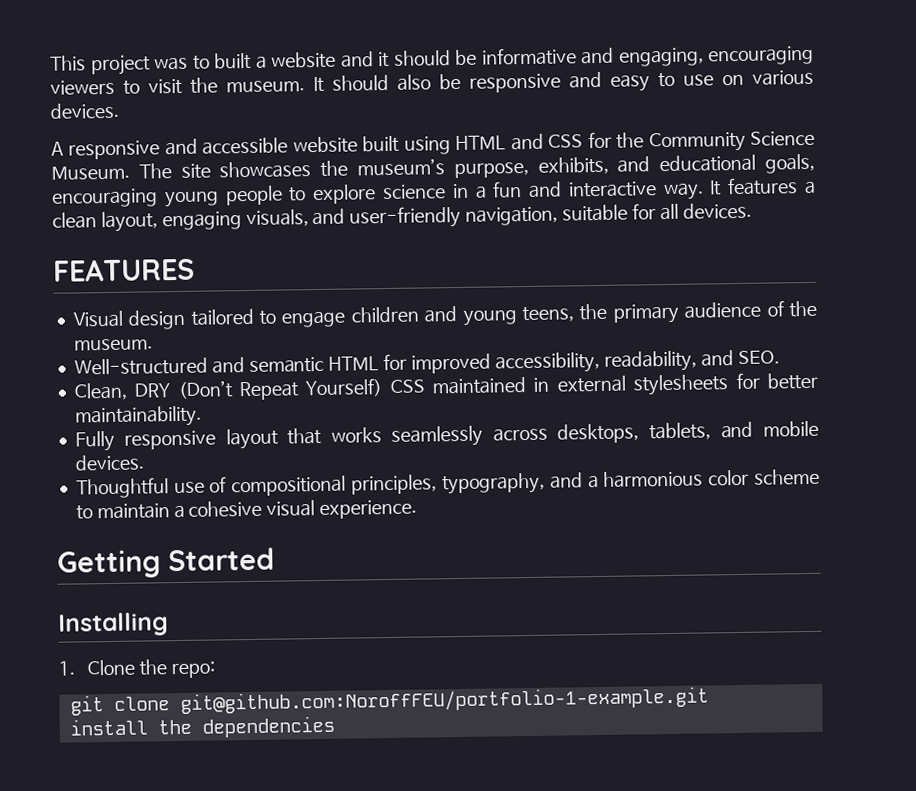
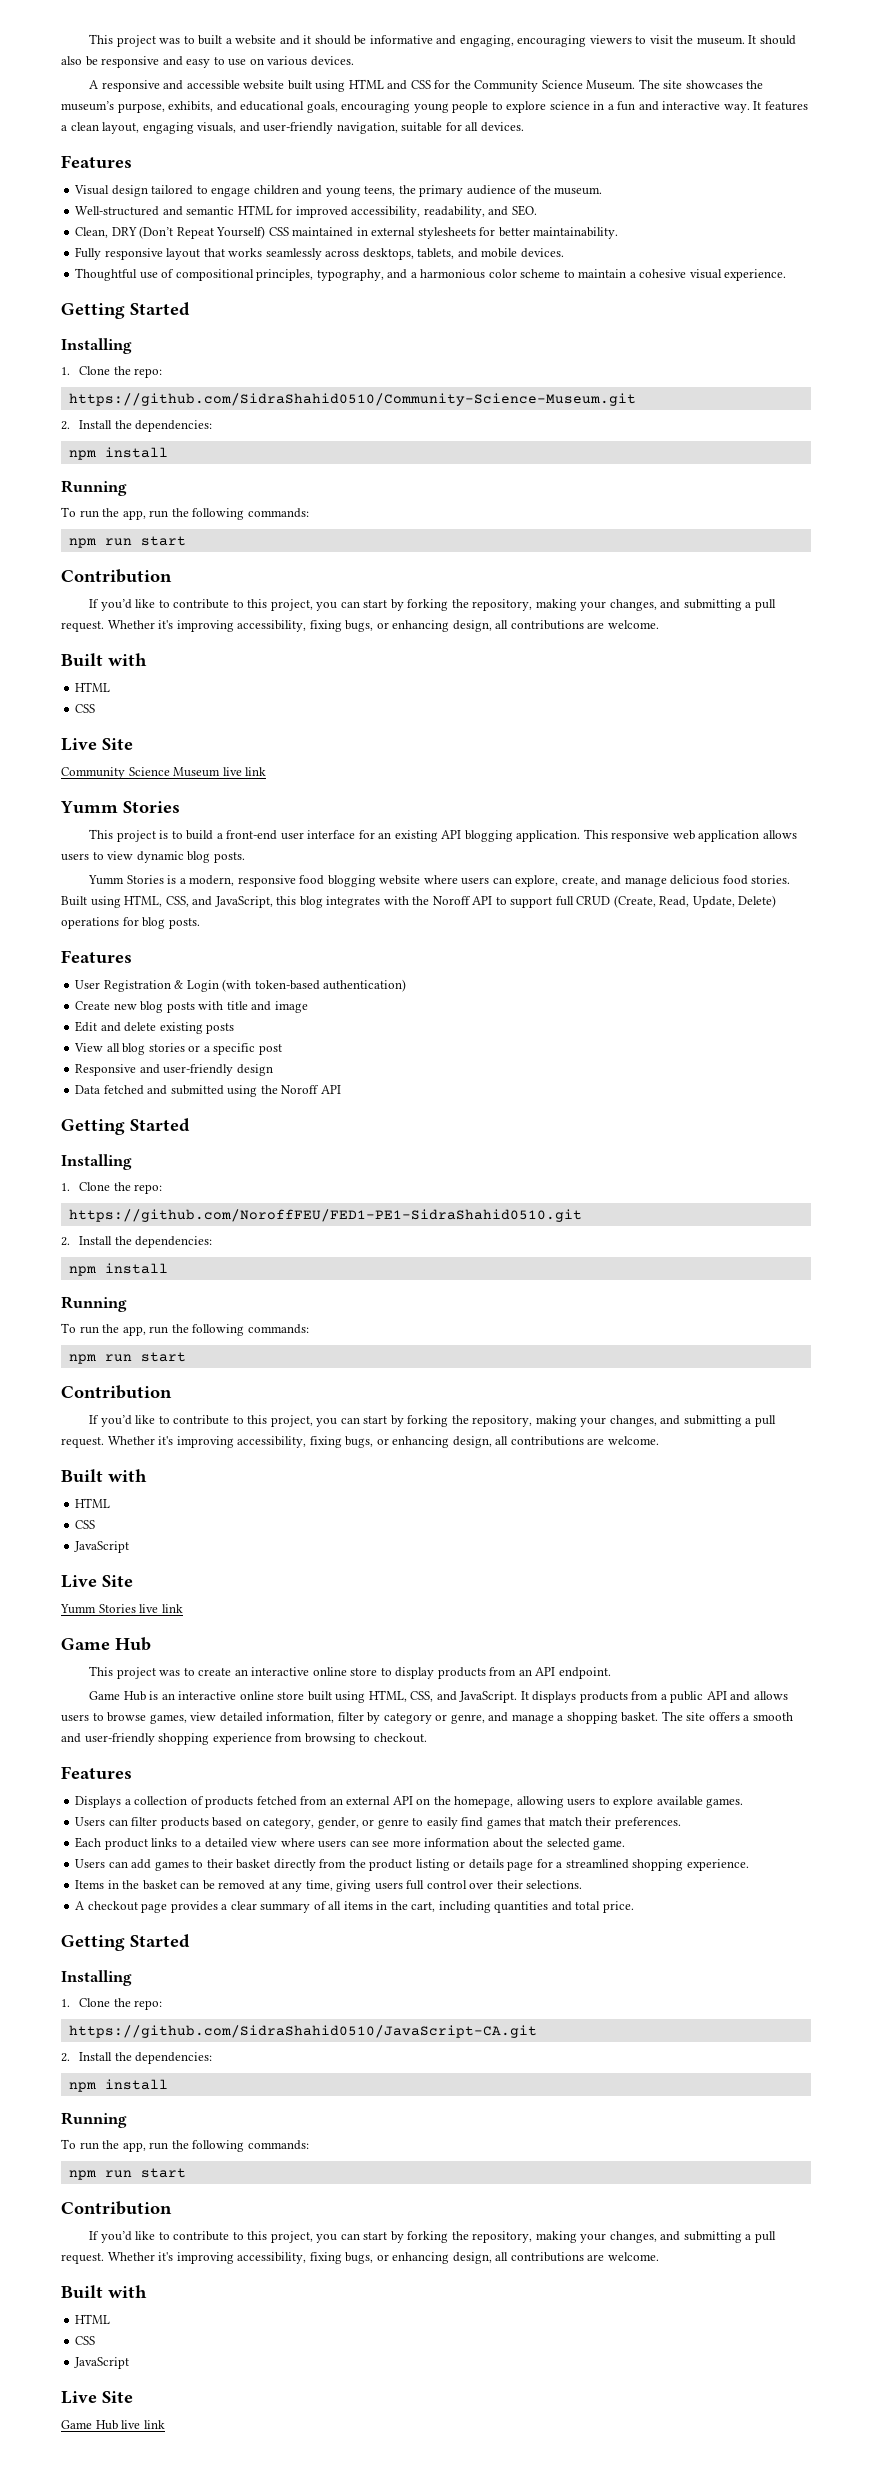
  It features a clean layout, engaging visuals, and user-friendly navigation, suitable for all devices.
- FEATURES
+ Features
- git clone git@github.com:NoroffFEU/portfolio-1-example.git
- install the dependencies
+ https://github.com/SidraShahid0510/Community-Science-Museum.git
+ 2. Install the dependencies:
+ npm install
+ Running
+ To run the app, run the following commands:
+ npm run start
+ Contribution
+ If you’d like to contribute to this project, you can start by forking the repository, making your changes, and submitting a pull request. Whether it's improving accessibility, fixing bugs, or enhancing design, all contributions are welcome.
+ Built with
+ HTML
+ CSS
+ Live Site
+ Community Science Museum live link
+ Yumm Stories
+ This project is to build a front-end user interface for an existing API blogging application. This responsive web application allows users to view dynamic blog posts.
+ Yumm Stories is a modern, responsive food blogging website where users can explore, create, and manage delicious food stories. Built using HTML, CSS, and JavaScript, this blog integrates with the Noroff API to support full CRUD (Create, Read, Update, Delete) operations for blog posts.
+ Features
+ User Registration & Login (with token-based authentication)
+ Create new blog posts with title and image
+ Edit and delete existing posts
+ View all blog stories or a specific post
+ Responsive and user-friendly design
+ Data fetched and submitted using the Noroff API
+ Getting Started
+ Installing
+ 1. Clone the repo:
+ https://github.com/NoroffFEU/FED1-PE1-SidraShahid0510.git
+ 2. Install the dependencies:
+ npm install
+ Running
+ To run the app, run the following commands:
+ npm run start
+ Contribution
+ If you’d like to contribute to this project, you can start by forking the repository, making your changes, and submitting a pull request. Whether it's improving accessibility, fixing bugs, or enhancing design, all contributions are welcome.
+ Built with
+ HTML
+ CSS
+ JavaScript
+ Live Site
+ Yumm Stories live link
+ Game Hub
+ This project was to create an interactive online store to display products from an API endpoint.
+ Game Hub is an interactive online store built using HTML, CSS, and JavaScript. It displays products from a public API and allows users to browse games, view detailed information, filter by category or genre, and manage a shopping basket. The site offers a smooth and user-friendly shopping experience from browsing to checkout.
+ Features
+ Displays a collection of products fetched from an external API on the homepage, allowing users to explore available games.
+ Users can filter products based on category, gender, or genre to easily find games that match their preferences.
+ Each product links to a detailed view where users can see more information about the selected game.
+ Users can add games to their basket directly from the product listing or details page for a streamlined shopping experience.
+ Items in the basket can be removed at any time, giving users full control over their selections.
+ A checkout page provides a clear summary of all items in the cart, including quantities and total price.
+ Getting Started
+ Installing
+ 1. Clone the repo:
+ https://github.com/SidraShahid0510/JavaScript-CA.git
+ 2. Install the dependencies:
+ npm install
+ Running
+ To run the app, run the following commands:
+ npm run start
+ Contribution
+ If you’d like to contribute to this project, you can start by forking the repository, making your changes, and submitting a pull request. Whether it's improving accessibility, fixing bugs, or enhancing design, all contributions are welcome.
+ Built with
+ HTML
+ CSS
+ JavaScript
+ Live Site
+ Game Hub live link

